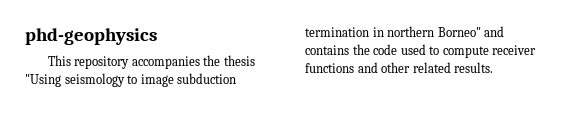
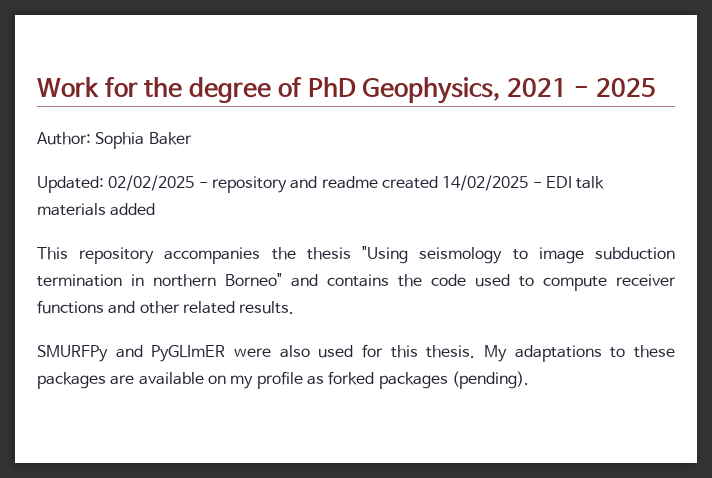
- phd-geophysics
+ Work for the degree of PhD Geophysics, 2021 - 2025
+ Author: Sophia Baker
+ Updated: 02/02/2025 - repository and readme created 14/02/2025 - EDI talk materials added
+ SMURFPy and PyGLImER were also used for this thesis. My adaptations to these packages are available on my profile as forked packages (pending).

